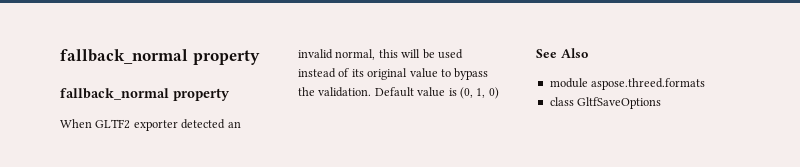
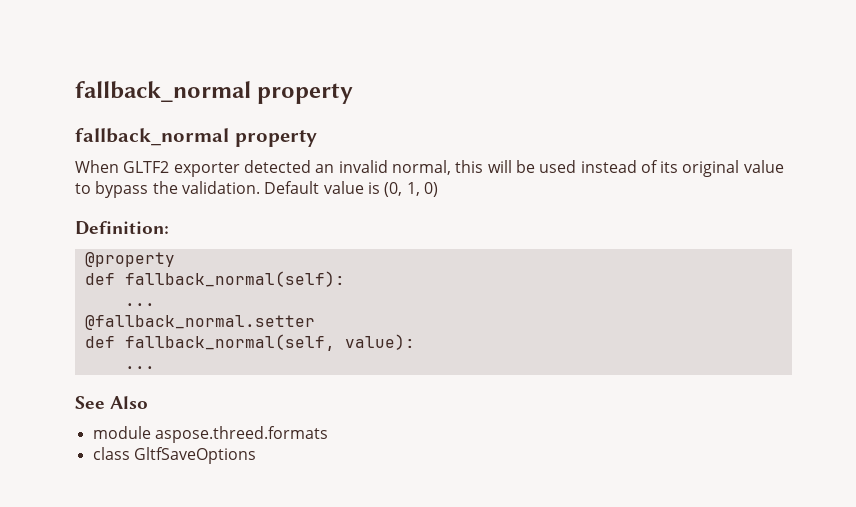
+ Definition:
+ @property
+ def fallback_normal(self):
+ ...
+ @fallback_normal.setter
+ def fallback_normal(self, value):
+ ...

